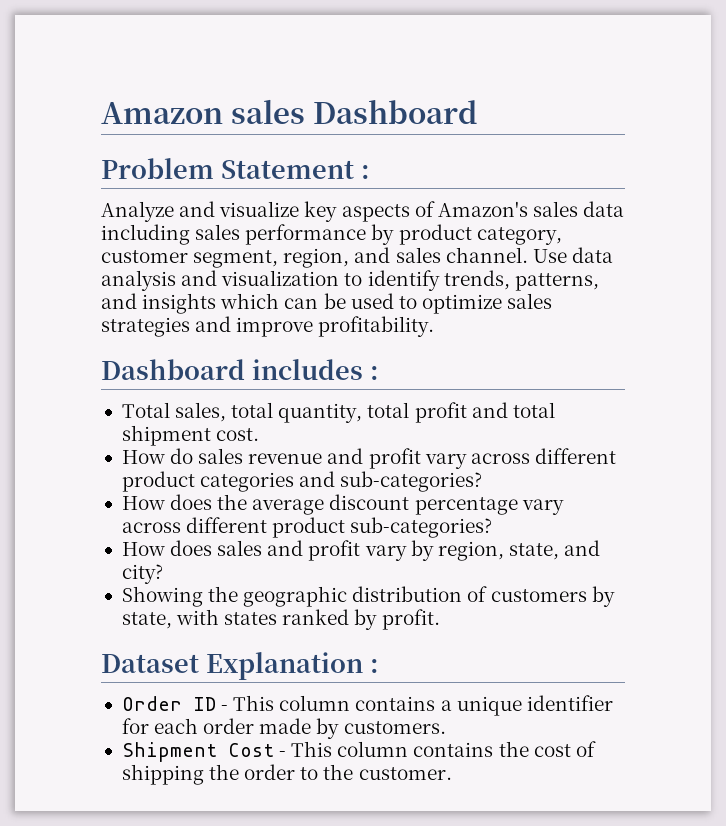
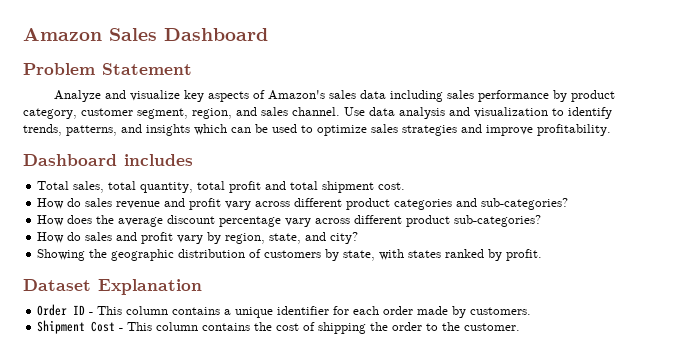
- Amazon sales Dashboard
+ Amazon Sales Dashboard
- Problem Statement :
+ Problem Statement
- Dashboard includes :
+ Dashboard includes
- How does sales and profit vary by region, state, and city?
+ How do sales and profit vary by region, state, and city?
- Dataset Explanation :
+ Dataset Explanation

